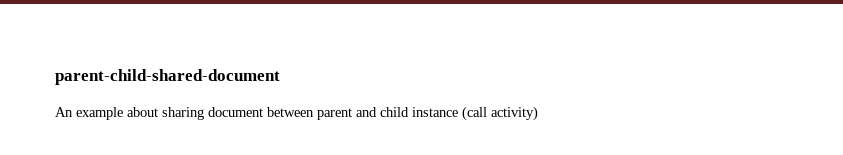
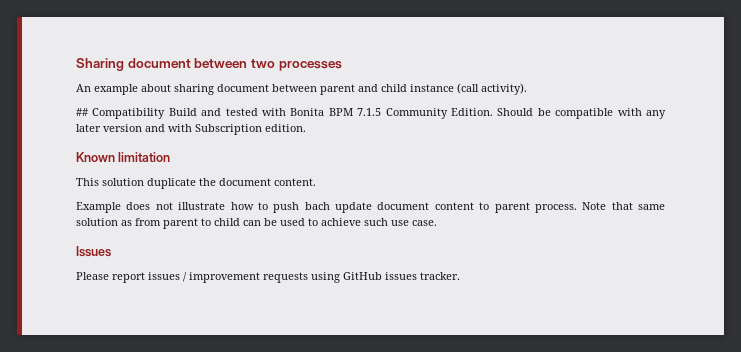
- parent-child-shared-document
+ Sharing document between two processes
- An example about sharing document between parent and child instance (call activity)
+ An example about sharing document between parent and child instance (call activity).
+ ## Compatibility Build and tested with Bonita BPM 7.1.5 Community Edition. Should be compatible with any later version and with Subscription edition.
+ Known limitation
+ This solution duplicate the document content.
+ Example does not illustrate how to push bach update document content to parent process. Note that same solution as from parent to child can be used to achieve such use case.
+ Issues
+ Please report issues / improvement requests using GitHub issues tracker.

